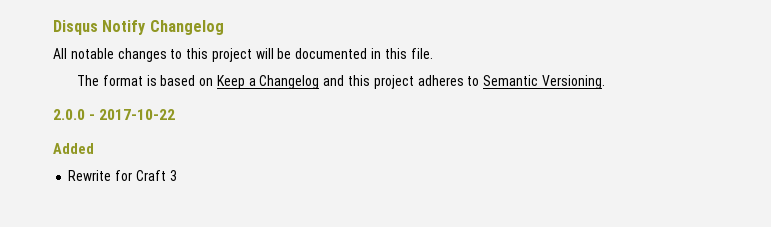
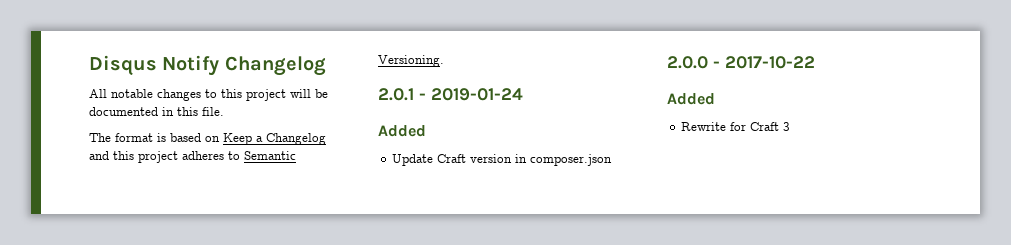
+ 2.0.1 - 2019-01-24
+ Added
+ Update Craft version in composer.json

